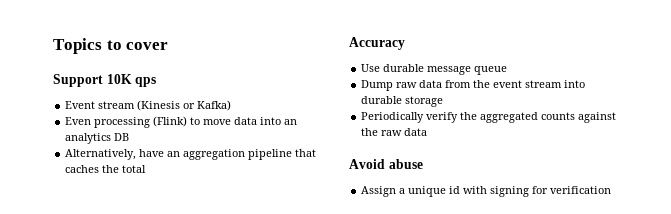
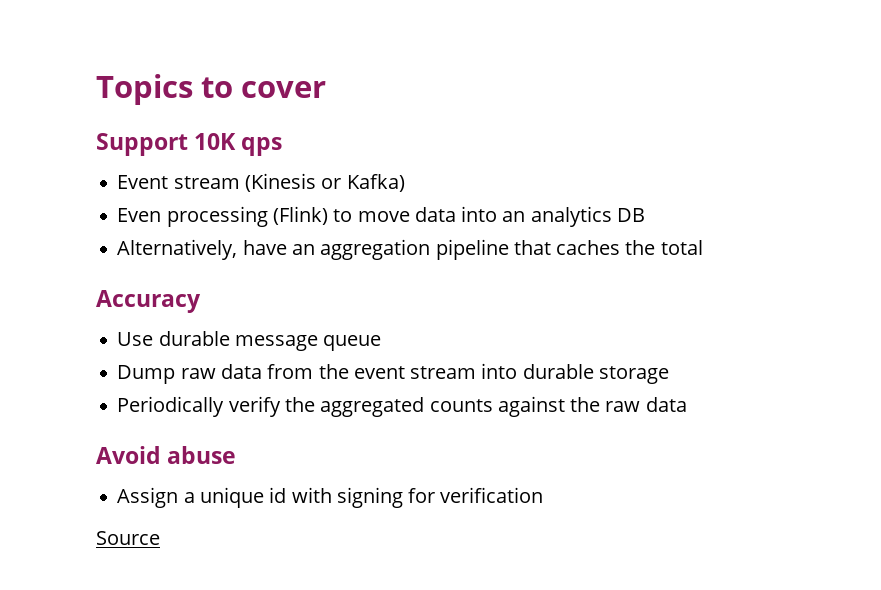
+ Source

